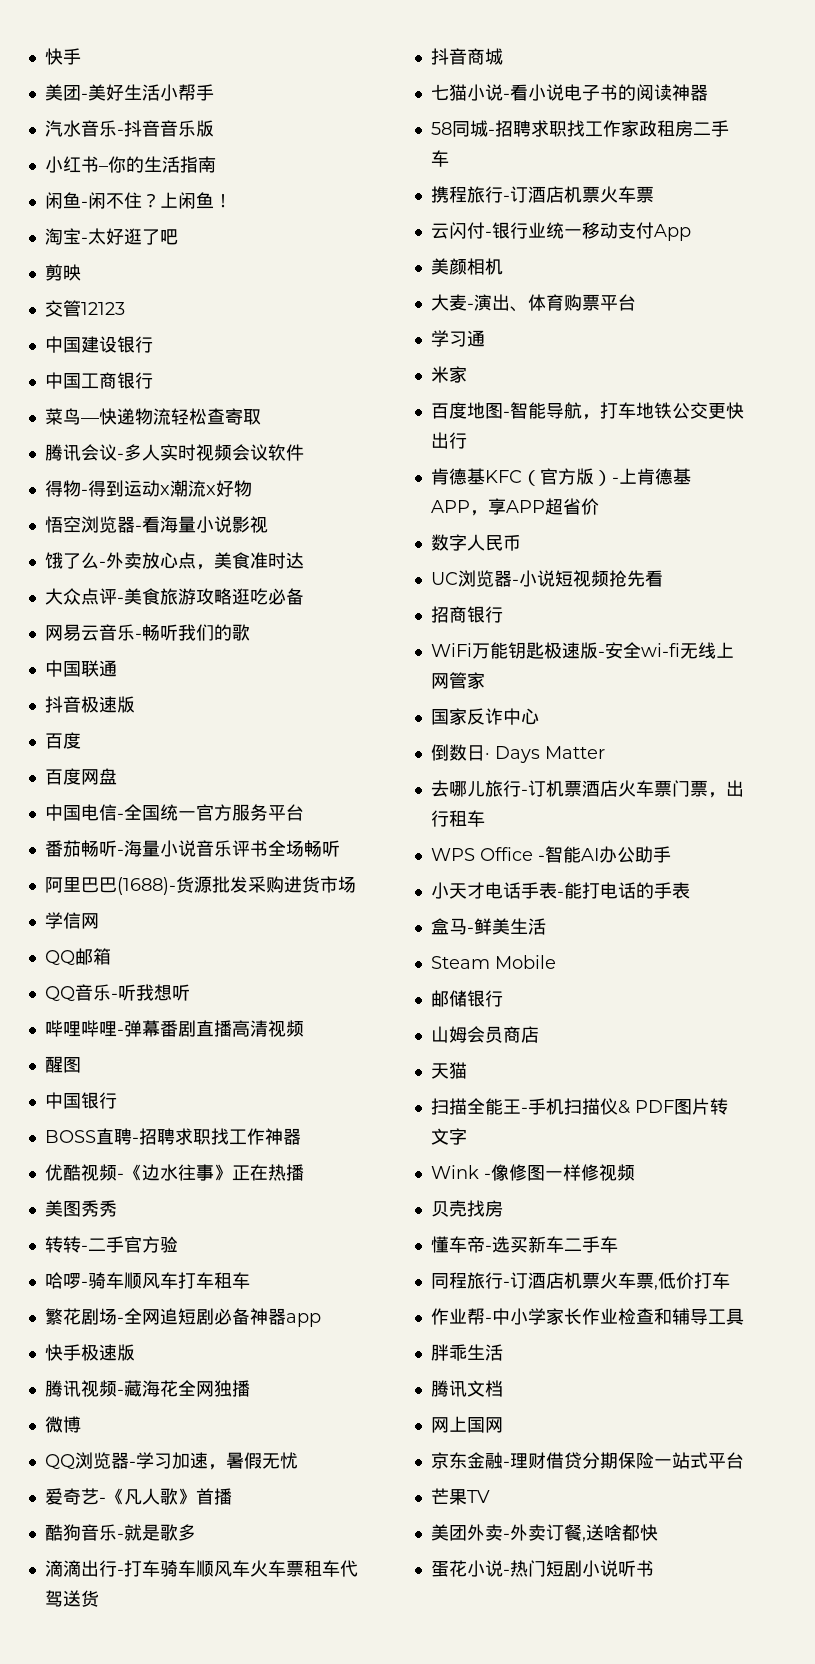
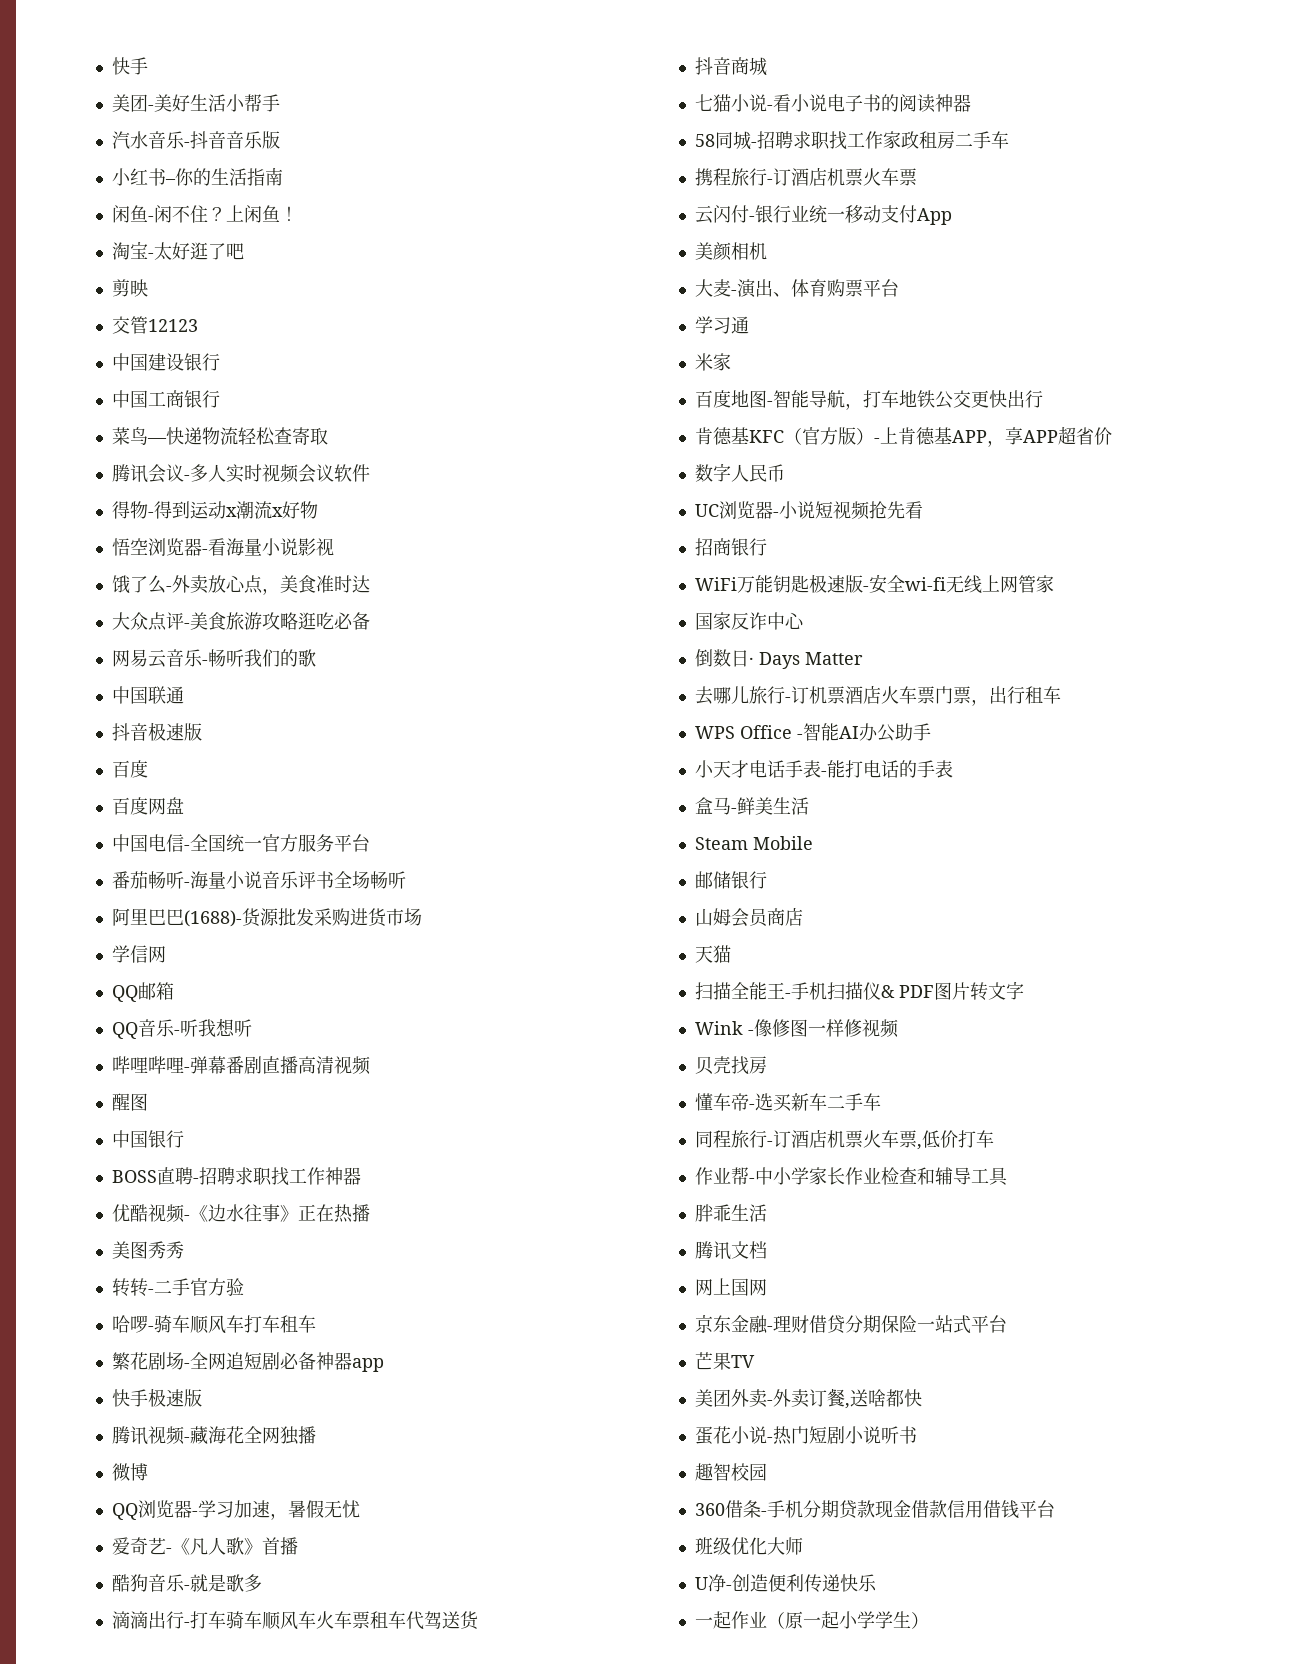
+ 趣智校园
+ 360借条-手机分期贷款现金借款信用借钱平台
+ 班级优化大师
+ U净-创造便利传递快乐
+ 一起作业（原一起小学学生）

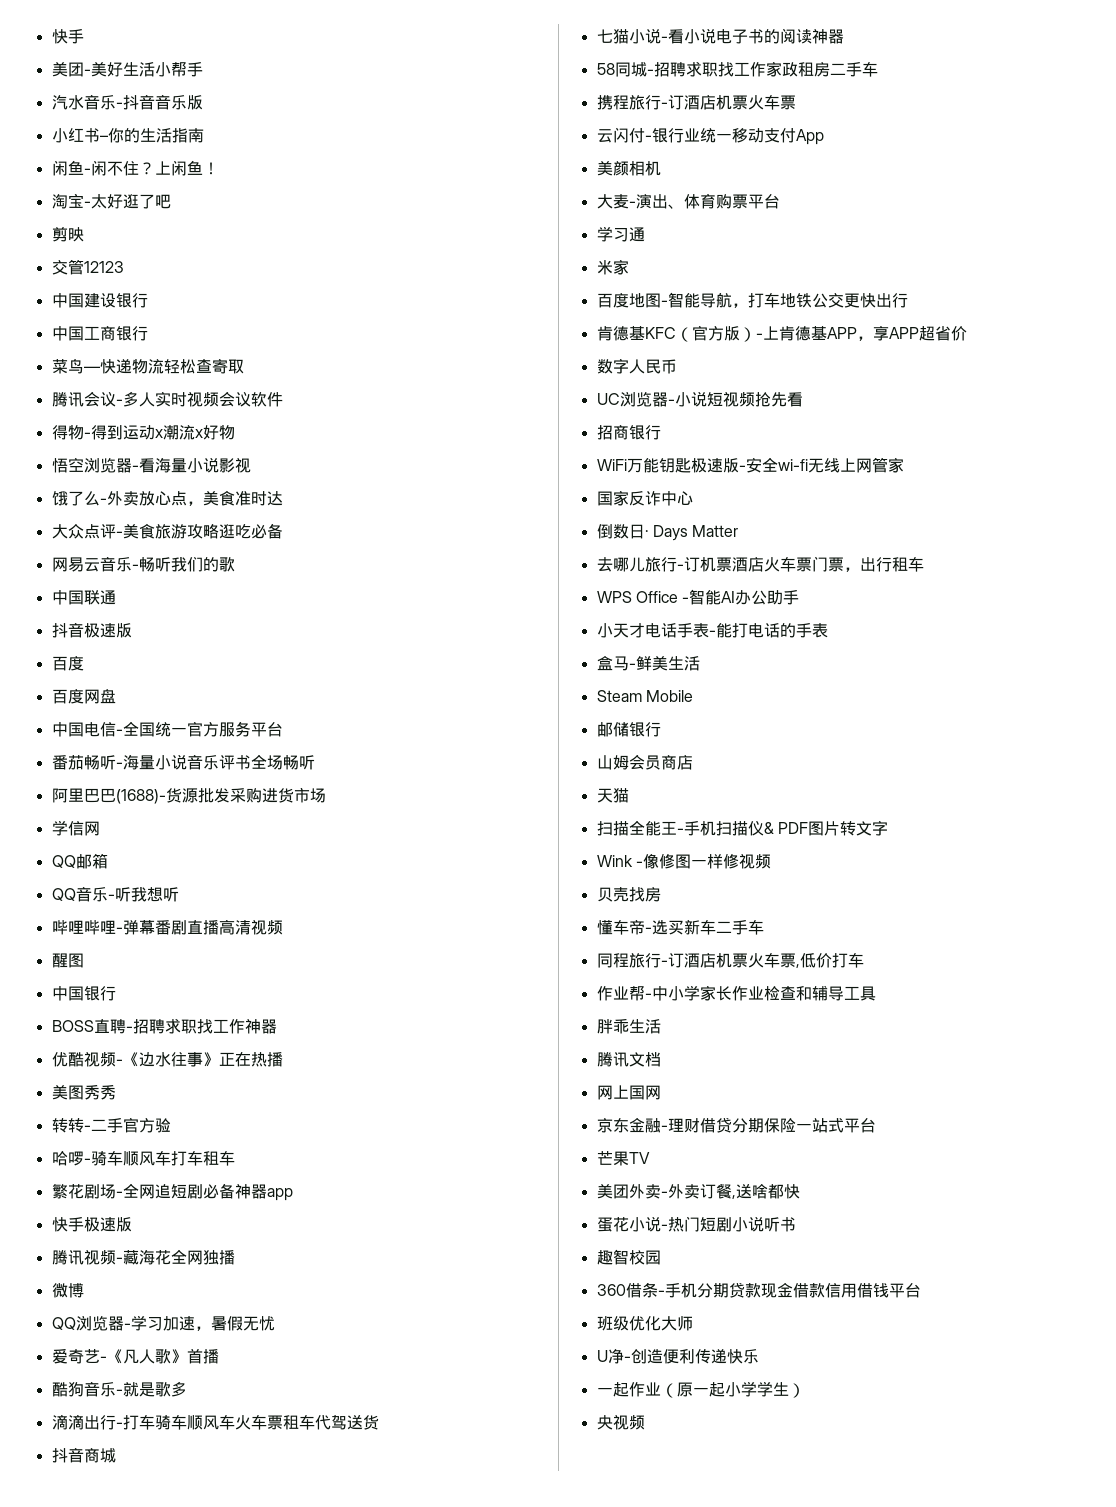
+ 央视频

